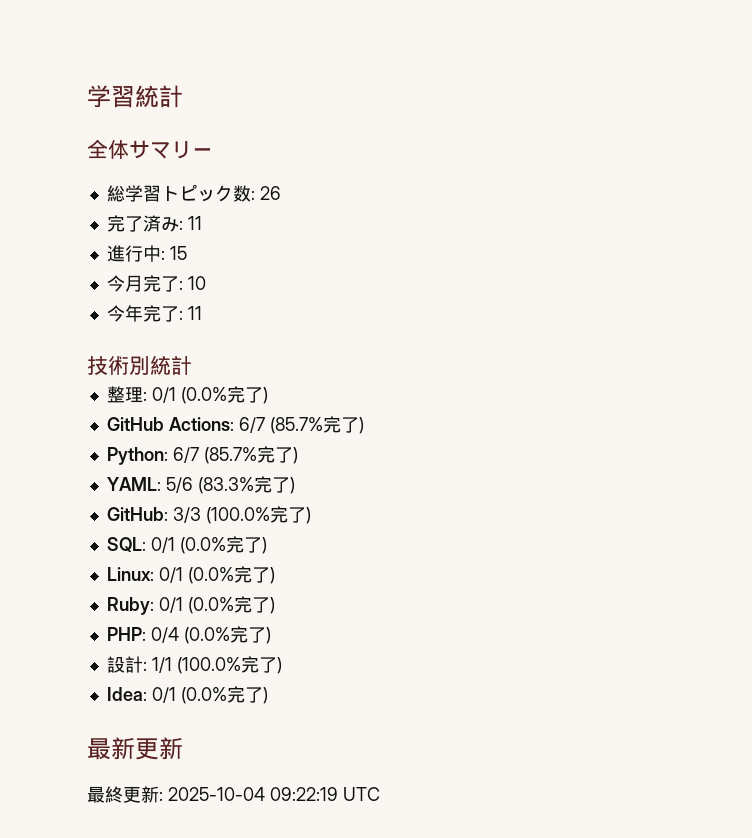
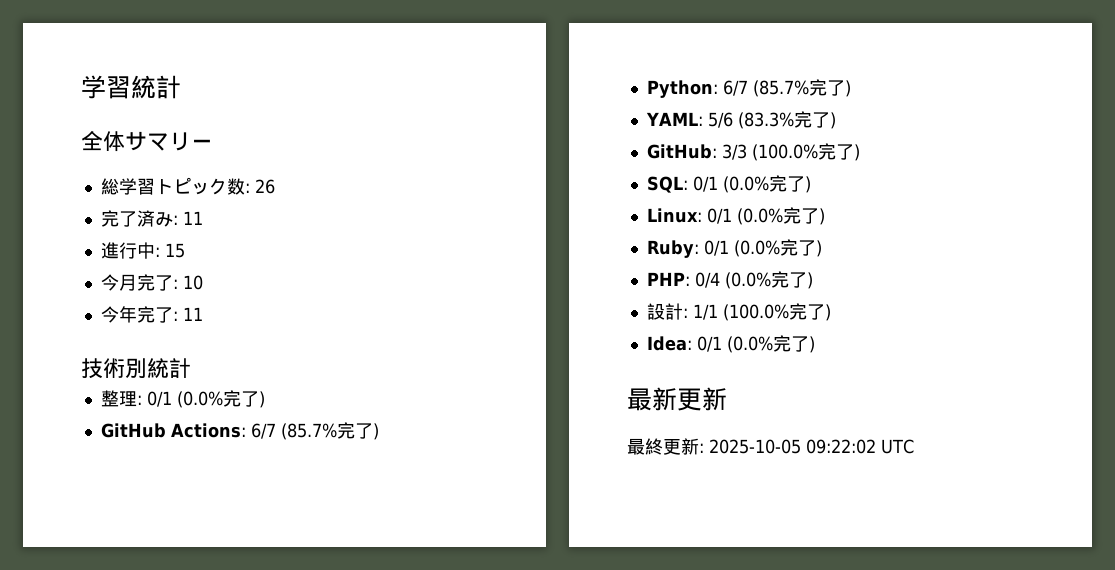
- 最終更新: 2025-10-04 09:22:19 UTC
+ 最終更新: 2025-10-05 09:22:02 UTC

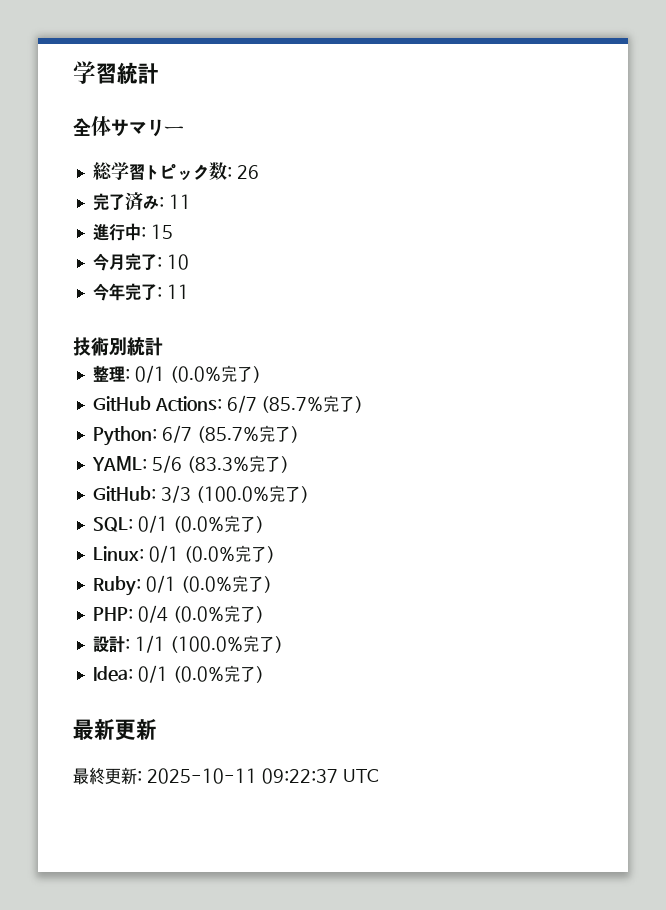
- 最終更新: 2025-10-05 09:22:02 UTC
+ 最終更新: 2025-10-11 09:22:37 UTC

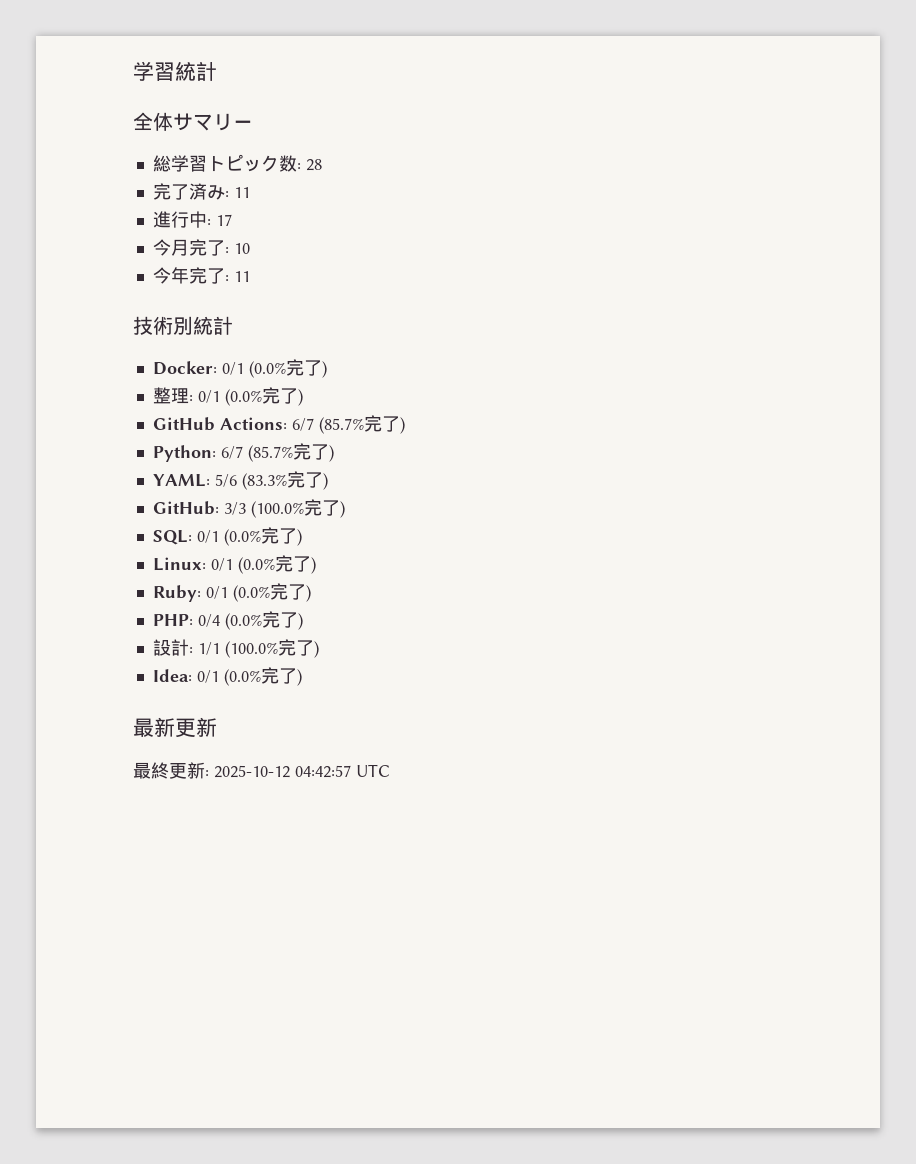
- 総学習トピック数: 26
+ 総学習トピック数: 28
- 進行中: 15
+ 進行中: 17
+ Docker: 0/1 (0.0%完了)
- 最終更新: 2025-10-11 09:22:37 UTC
+ 最終更新: 2025-10-12 04:42:57 UTC

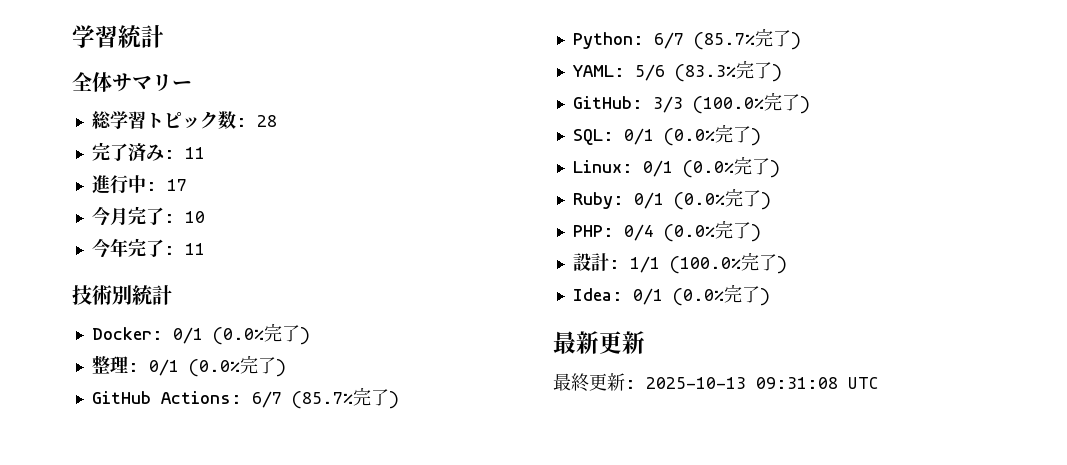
- 最終更新: 2025-10-12 04:42:57 UTC
+ 最終更新: 2025-10-13 09:31:08 UTC

